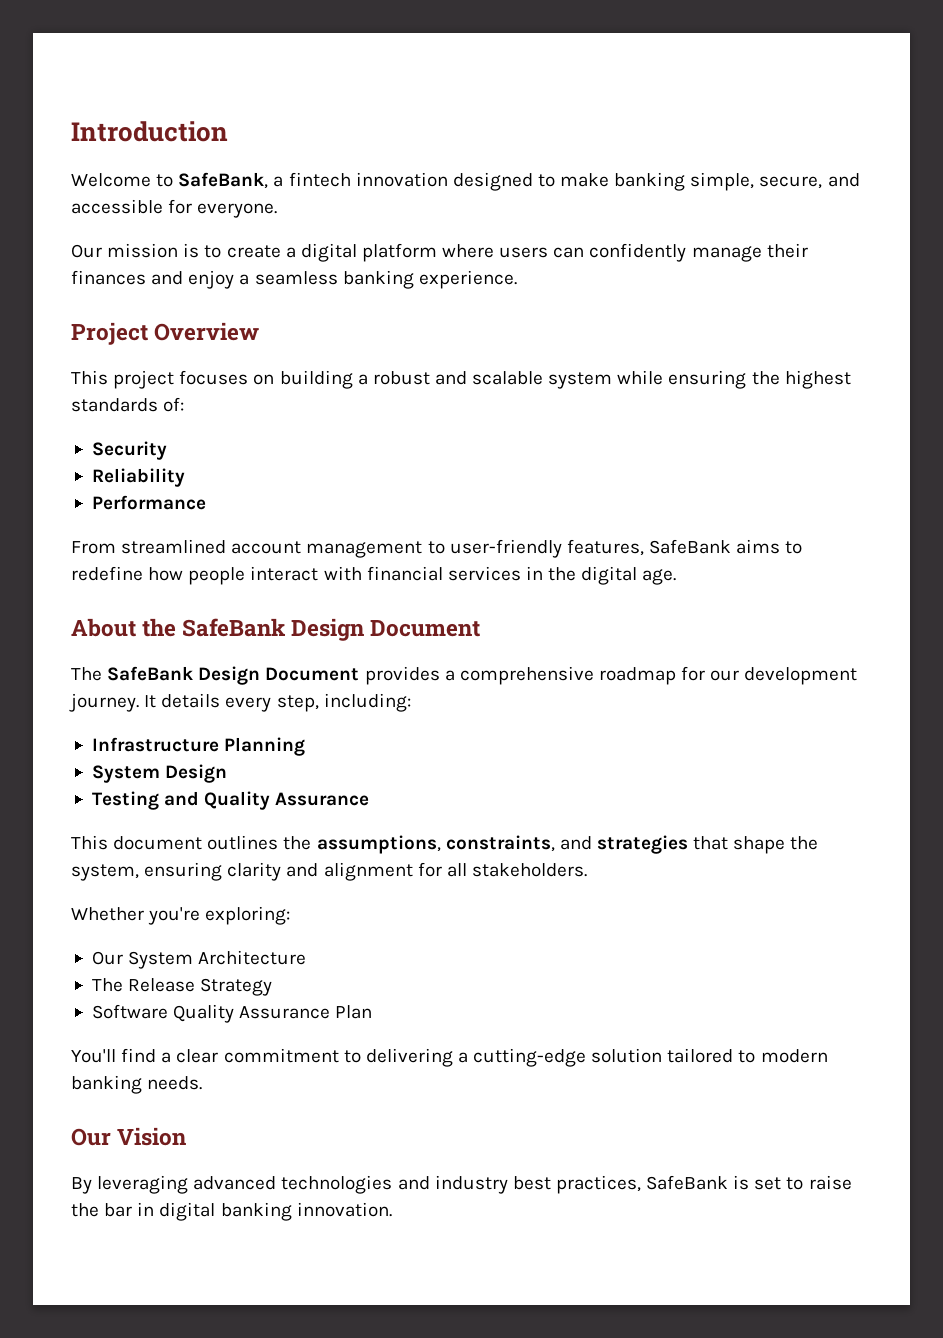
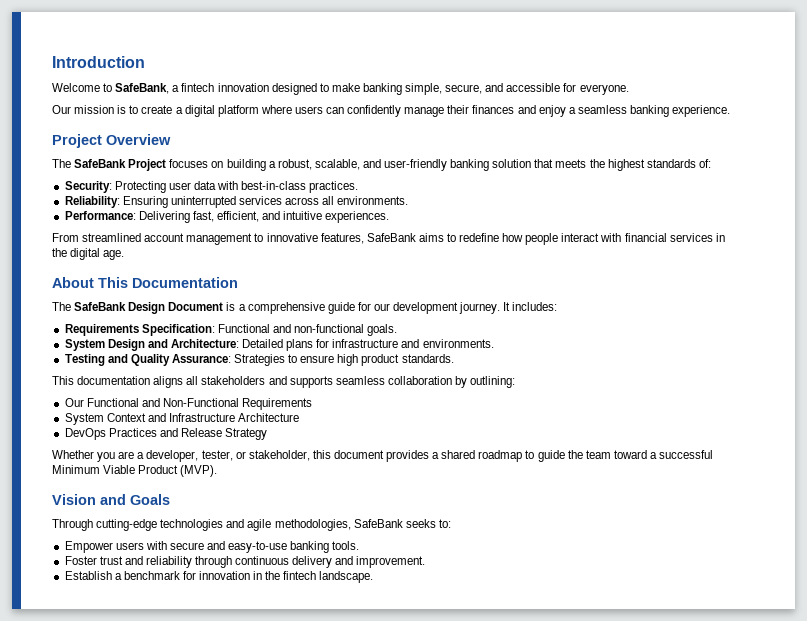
- This project focuses on building a robust and scalable system while ensuring the highest standards of:
- Security
- Reliability
- Performance
+ The SafeBank Project focuses on building a robust, scalable, and user-friendly banking solution that meets the highest standards of:
+ Security: Protecting user data with best-in-class practices.
+ Reliability: Ensuring uninterrupted services across all environments.
+ Performance: Delivering fast, efficient, and intuitive experiences.
- From streamlined account management to user-friendly features, SafeBank aims to redefine how people interact with financial services in the digital age.
+ From streamlined account management to innovative features, SafeBank aims to redefine how people interact with financial services in the digital age.
- About the SafeBank Design Document
+ About This Documentation
- The SafeBank Design Document provides a comprehensive roadmap for our development journey.
+ The SafeBank Design Document is a comprehensive guide for our development journey.
- It details every step, including:
- Infrastructure Planning
- System Design
- Testing and Quality Assurance
- This document outlines the assumptions, constraints, and strategies that shape the system, ensuring clarity and alignment for all stakeholders.
- Whether you're exploring:
- Our System Architecture
- The Release Strategy
- Software Quality Assurance Plan
- You'll find a clear commitment to delivering a cutting-edge solution tailored to modern banking needs.
- Our Vision
- By leveraging advanced technologies and industry best practices, SafeBank is set to raise the bar in digital banking innovation.
+ It includes:
+ Requirements Specification: Functional and non-functional goals.
+ System Design and Architecture: Detailed plans for infrastructure and environments.
+ Testing and Quality Assurance: Strategies to ensure high product standards.
+ This documentation aligns all stakeholders and supports seamless collaboration by outlining:
+ Our Functional and Non-Functional Requirements
+ System Context and Infrastructure Architecture
+ DevOps Practices and Release Strategy
+ Whether you are a developer, tester, or stakeholder, this document provides a shared roadmap to guide the team toward a successful Minimum Viable Product (MVP).
+ Vision and Goals
+ Through cutting-edge technologies and agile methodologies, SafeBank seeks to:
+ Empower users with secure and easy-to-use banking tools.
+ Foster trust and reliability through continuous delivery and improvement.
+ Establish a benchmark for innovation in the fintech landscape.

